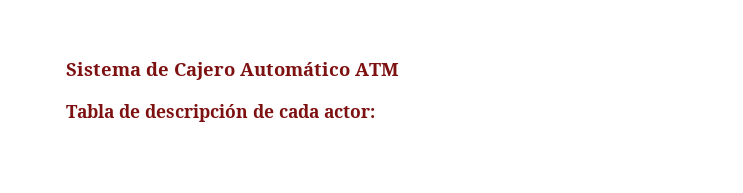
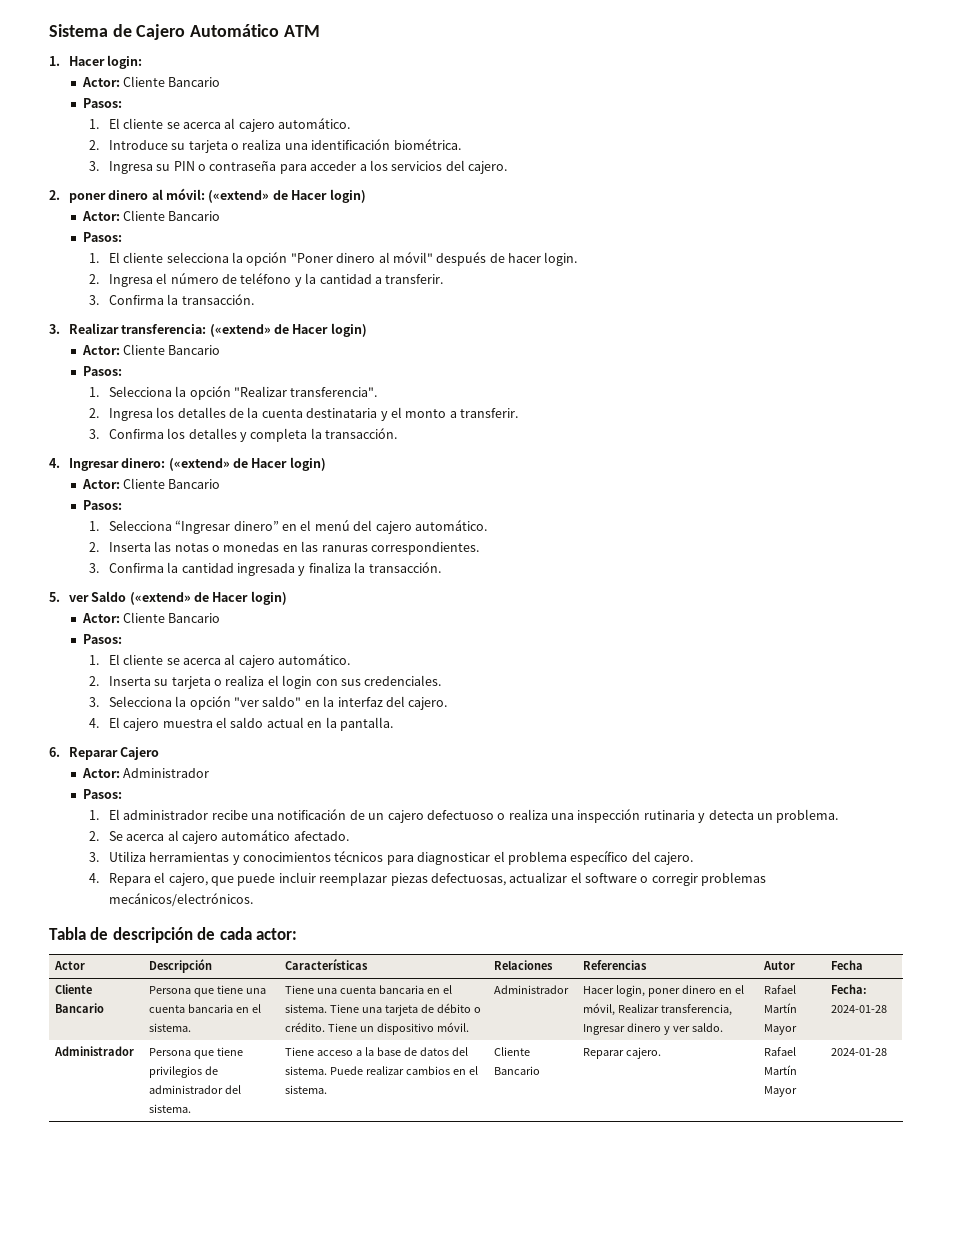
+ 1. Hacer login:
+ Actor: Cliente Bancario
+ Pasos:
+ 1. El cliente se acerca al cajero automático.
+ 2. Introduce su tarjeta o realiza una identificación biométrica.
+ 3. Ingresa su PIN o contraseña para acceder a los servicios del cajero.
+ 2. poner dinero al móvil: («extend» de Hacer login)
+ Actor: Cliente Bancario
+ Pasos:
+ 1. El cliente selecciona la opción "Poner dinero al móvil" después de hacer login.
+ 2. Ingresa el número de teléfono y la cantidad a transferir.
+ 3. Confirma la transacción.
+ 3. Realizar transferencia: («extend» de Hacer login)
+ Actor: Cliente Bancario
+ Pasos:
+ 1. Selecciona la opción "Realizar transferencia".
+ 2. Ingresa los detalles de la cuenta destinataria y el monto a transferir.
+ 3. Confirma los detalles y completa la transacción.
+ 4. Ingresar dinero: («extend» de Hacer login)
+ Actor: Cliente Bancario
+ Pasos:
+ 1. Selecciona “Ingresar dinero” en el menú del cajero automático.
+ 2. Inserta las notas o monedas en las ranuras correspondientes.
+ 3. Confirma la cantidad ingresada y finaliza la transacción.
+ 5. ver Saldo («extend» de Hacer login)
+ Actor: Cliente Bancario
+ Pasos:
+ 1. El cliente se acerca al cajero automático.
+ 2. Inserta su tarjeta o realiza el login con sus credenciales.
+ 3. Selecciona la opción "ver saldo" en la interfaz del cajero.
+ 4. El cajero muestra el saldo actual en la pantalla.
+ 6. Reparar Cajero
+ Actor: Administrador
+ Pasos:
+ 1. El administrador recibe una notificación de un cajero defectuoso o realiza una inspección rutinaria y detecta un problema.
+ 2. Se acerca al cajero automático afectado.
+ 3. Utiliza herramientas y conocimientos técnicos para diagnosticar el problema específico del cajero.
+ 4. Repara el cajero, que puede incluir reemplazar piezas defectuosas, actualizar el software o corregir problemas mecánicos/electrónicos.
+ Actor | Descripción | Características | Relaciones | Referencias | Autor | Fecha
+ Cliente Bancario | Persona que tiene una cuenta bancaria en el sistema. | Tiene una cuenta bancaria en el sistema. Tiene una tarjeta de débito o crédito. Tiene un dispositivo móvil. | Administrador | Hacer login, poner dinero en el móvil, Realizar transferencia, Ingresar dinero y ver saldo. | Rafael Martín Mayor | Fecha: 2024-01-28
+ Administrador | Persona que tiene privilegios de administrador del sistema. | Tiene acceso a la base de datos del sistema. Puede realizar cambios en el sistema. | Cliente Bancario | Reparar cajero. | Rafael Martín Mayor | 2024-01-28

